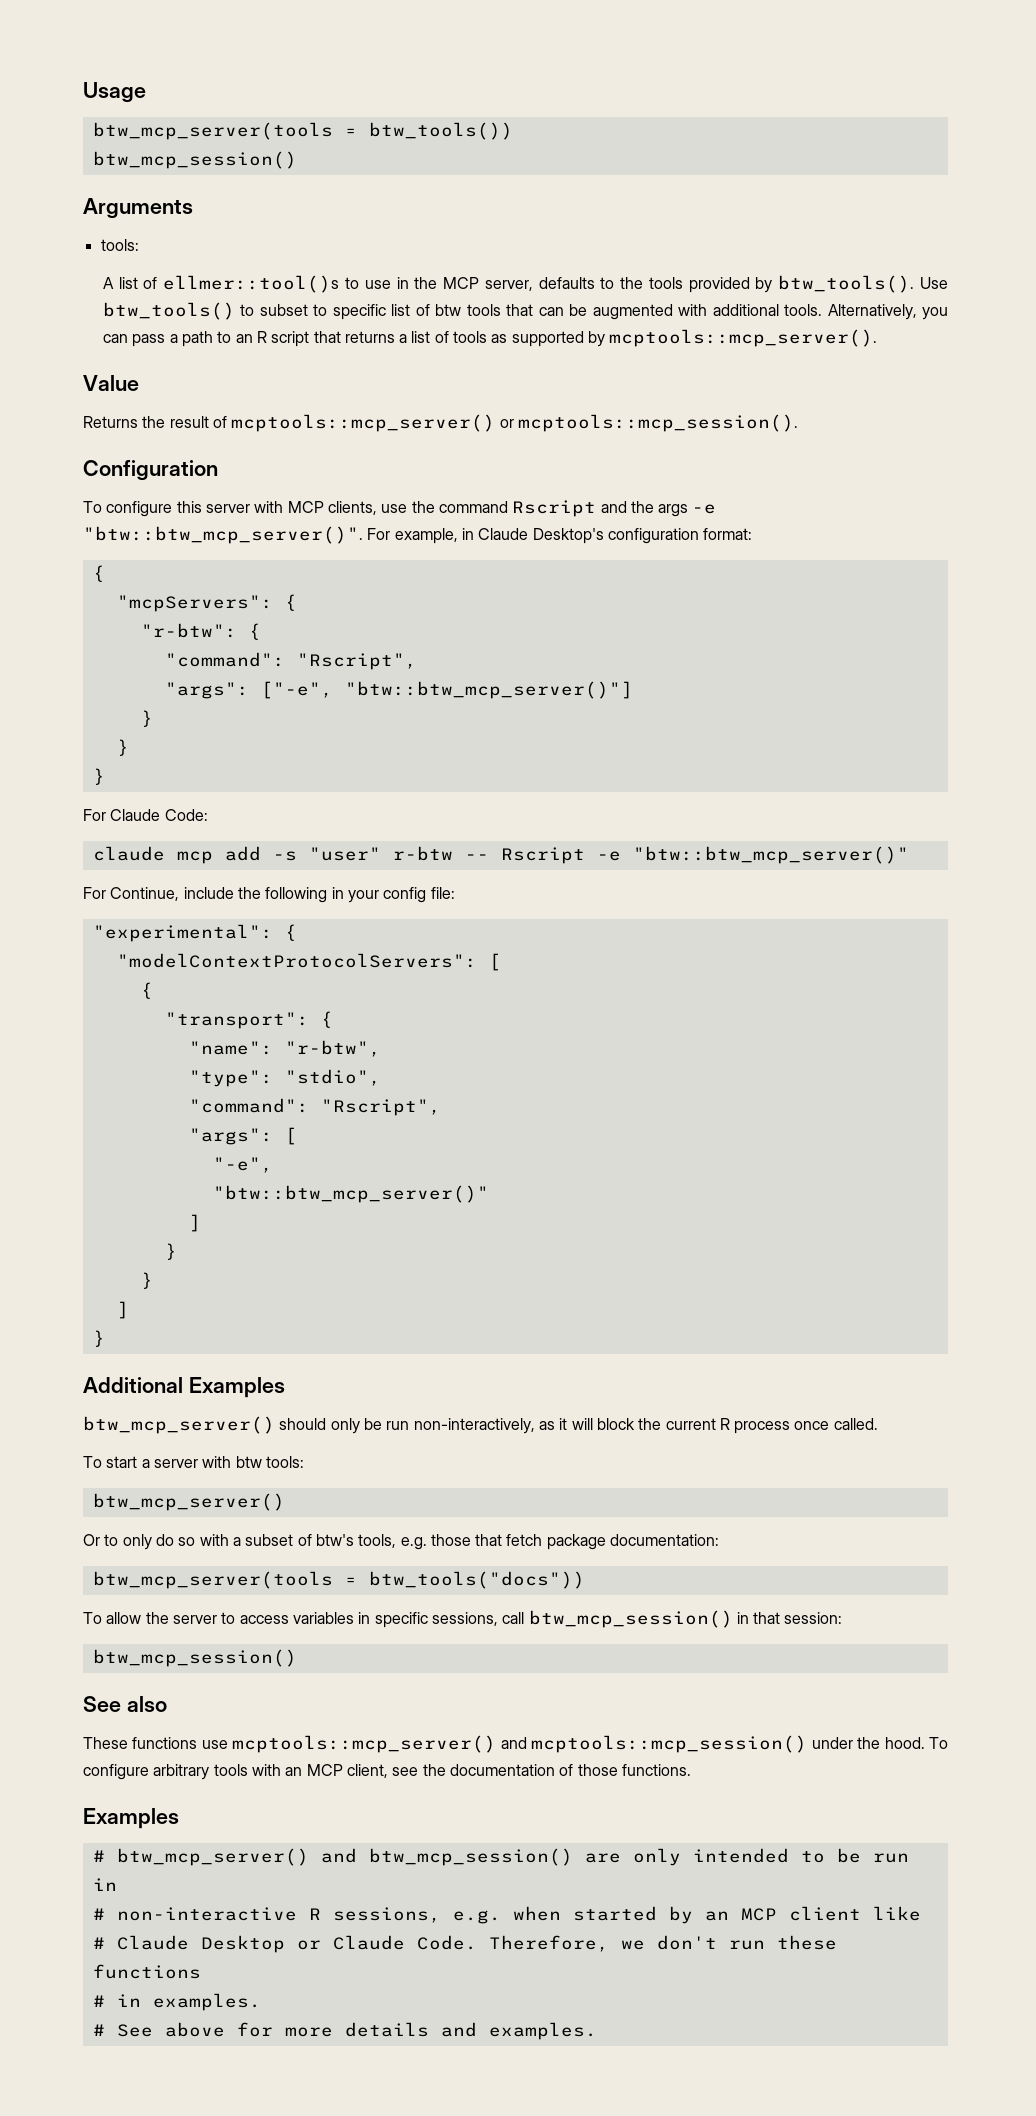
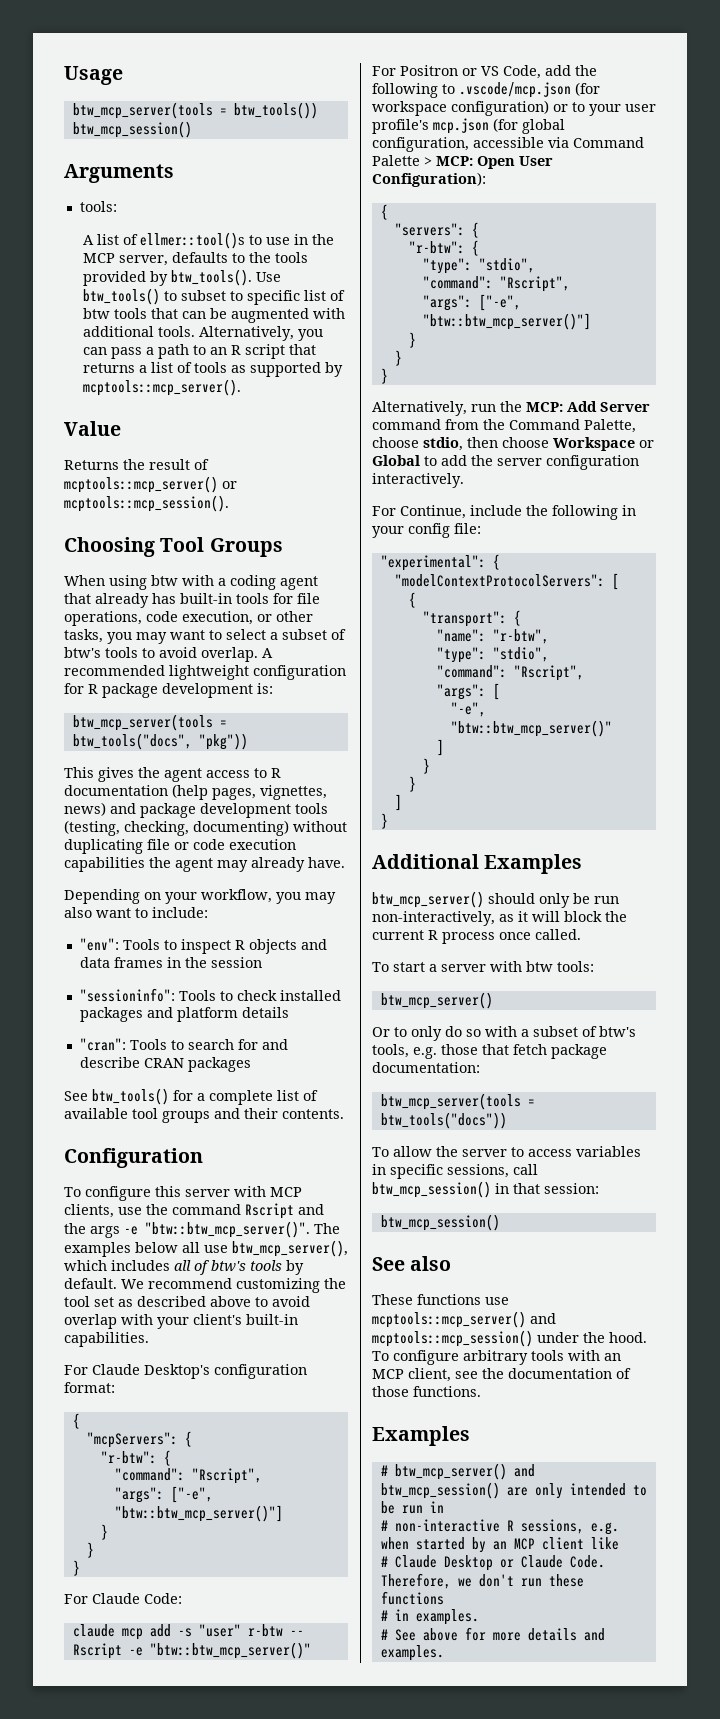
+ Choosing Tool Groups
+ When using btw with a coding agent that already has built-in tools for file operations, code execution, or other tasks, you may want to select a subset of btw's tools to avoid overlap. A recommended lightweight configuration for R package development is:
+ btw_mcp_server(tools = btw_tools("docs", "pkg"))
+ This gives the agent access to R documentation (help pages, vignettes, news) and package development tools (testing, checking, documenting) without duplicating file or code execution capabilities the agent may already have.
+ Depending on your workflow, you may also want to include:
+ "env": Tools to inspect R objects and data frames in the session
+ "sessioninfo": Tools to check installed packages and platform details
+ "cran": Tools to search for and describe CRAN packages
+ See btw_tools() for a complete list of available tool groups and their contents.
- For example, in Claude Desktop's configuration format:
+ The examples below all use btw_mcp_server(), which includes all of btw's tools by default. We recommend customizing the tool set as described above to avoid overlap with your client's built-in capabilities.
+ For Claude Desktop's configuration format:
+ For Positron or VS Code, add the following to .vscode/mcp.json (for workspace configuration) or to your user profile's mcp.json (for global configuration, accessible via Command Palette > MCP: Open User Configuration):
+ {
+ "servers": {
+ "r-btw": {
+ "type": "stdio",
+ "command": "Rscript",
+ "args": ["-e", "btw::btw_mcp_server()"]
+ }
+ }
+ }
+ Alternatively, run the MCP: Add Server command from the Command Palette, choose stdio, then choose Workspace or Global to add the server configuration interactively.

